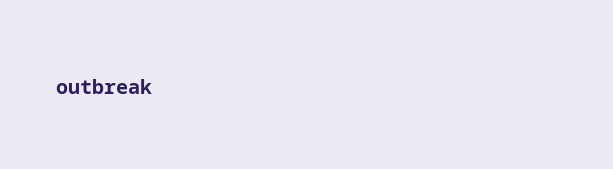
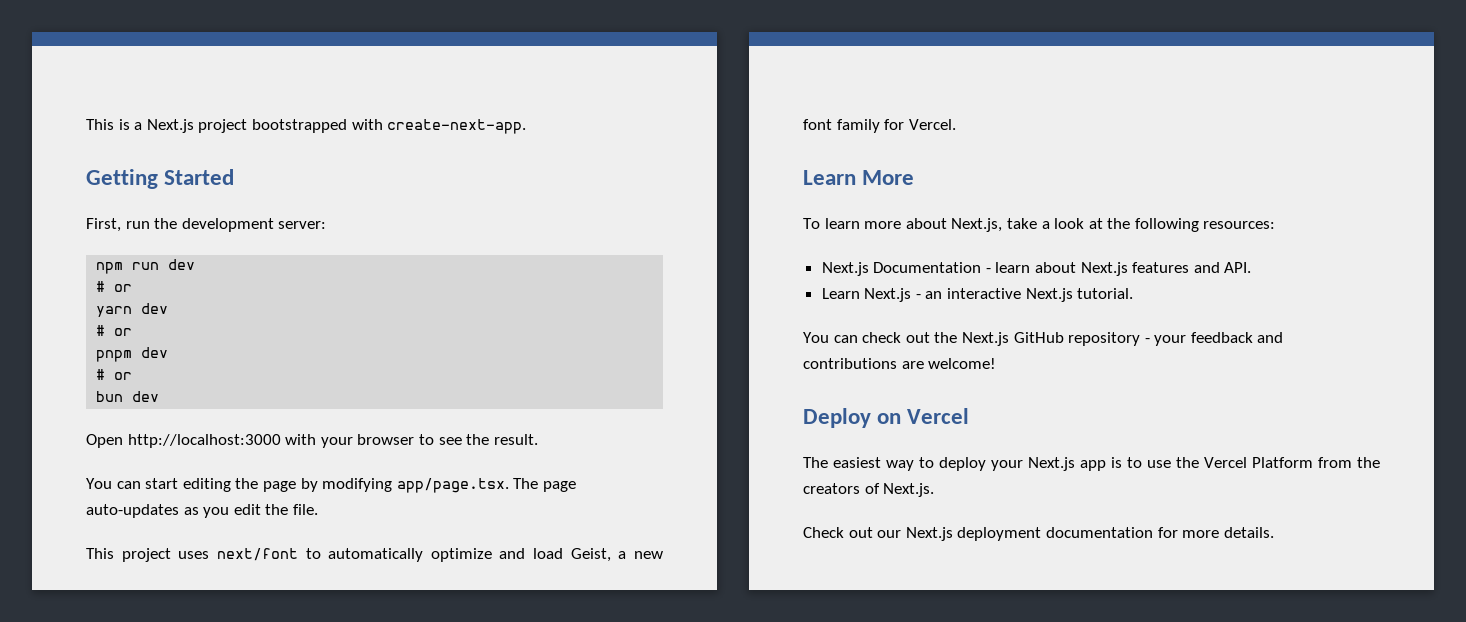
- outbreak
+ This is a Next.js project bootstrapped with create-next-app.
+ Getting Started
+ First, run the development server:
+ npm run dev
+ # or
+ yarn dev
+ # or
+ pnpm dev
+ # or
+ bun dev
+ Open http://localhost:3000 with your browser to see the result.
+ You can start editing the page by modifying app/page.tsx. The page auto-updates as you edit the file.
+ This project uses next/font to automatically optimize and load Geist, a new font family for Vercel.
+ Learn More
+ To learn more about Next.js, take a look at the following resources:
+ Next.js Documentation - learn about Next.js features and API.
+ Learn Next.js - an interactive Next.js tutorial.
+ You can check out the Next.js GitHub repository - your feedback and contributions are welcome!
+ Deploy on Vercel
+ The easiest way to deploy your Next.js app is to use the Vercel Platform from the creators of Next.js.
+ Check out our Next.js deployment documentation for more details.

